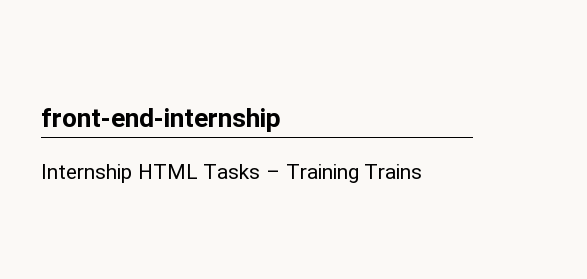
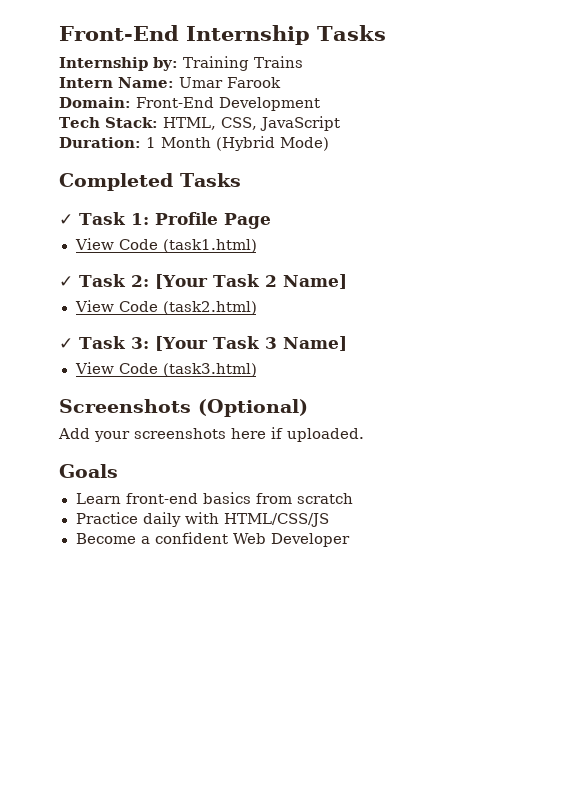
- front-end-internship
- Internship HTML Tasks – Training Trains
+ Front-End Internship Tasks
+ Internship by: Training Trains
+ Intern Name: Umar Farook
+ Domain: Front-End Development
+ Tech Stack: HTML, CSS, JavaScript
+ Duration: 1 Month (Hybrid Mode)
+ Completed Tasks
+ ✓ Task 1: Profile Page
+ View Code (task1.html)
+ ✓ Task 2: [Your Task 2 Name]
+ View Code (task2.html)
+ ✓ Task 3: [Your Task 3 Name]
+ View Code (task3.html)
+ Screenshots (Optional)
+ Add your screenshots here if uploaded.
+ Goals
+ Learn front-end basics from scratch
+ Practice daily with HTML/CSS/JS
+ Become a confident Web Developer

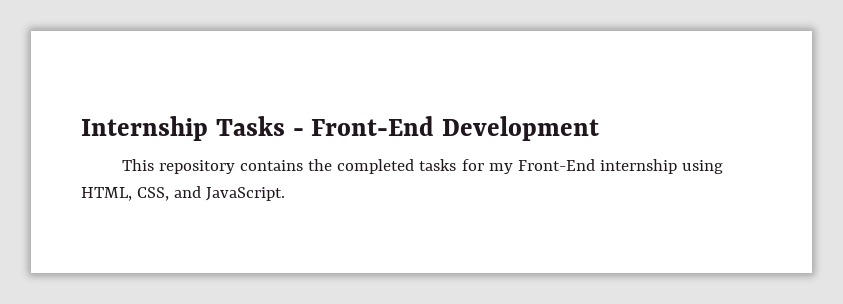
- Front-End Internship Tasks
- Internship by: Training Trains
- Intern Name: Umar Farook
- Domain: Front-End Development
- Tech Stack: HTML, CSS, JavaScript
- Duration: 1 Month (Hybrid Mode)
- Completed Tasks
- ✓ Task 1: Profile Page
- View Code (task1.html)
- ✓ Task 2: [Your Task 2 Name]
- View Code (task2.html)
- ✓ Task 3: [Your Task 3 Name]
- View Code (task3.html)
- Screenshots (Optional)
- Add your screenshots here if uploaded.
- Goals
- Learn front-end basics from scratch
- Practice daily with HTML/CSS/JS
- Become a confident Web Developer
+ Internship Tasks - Front-End Development
+ This repository contains the completed tasks for my Front-End internship using HTML, CSS, and JavaScript.

